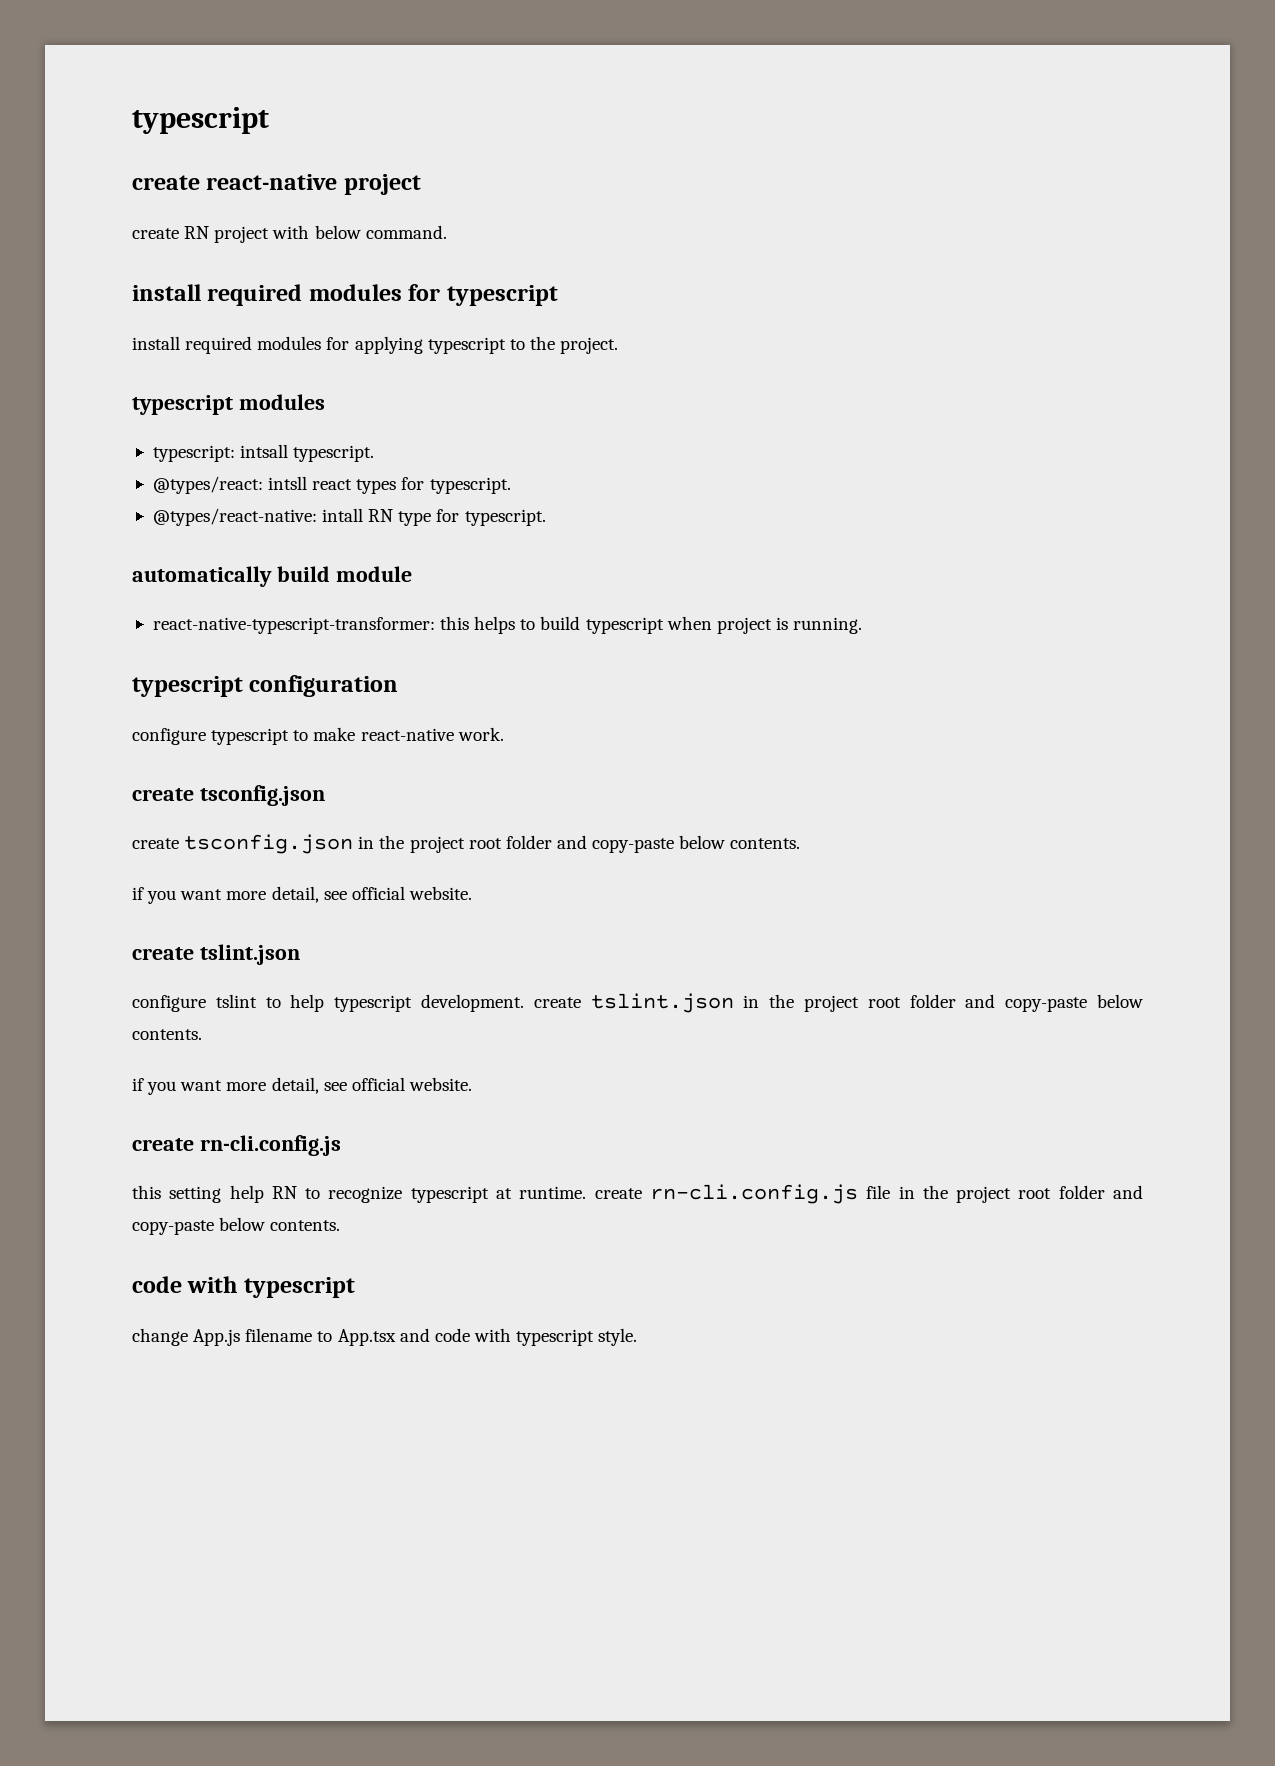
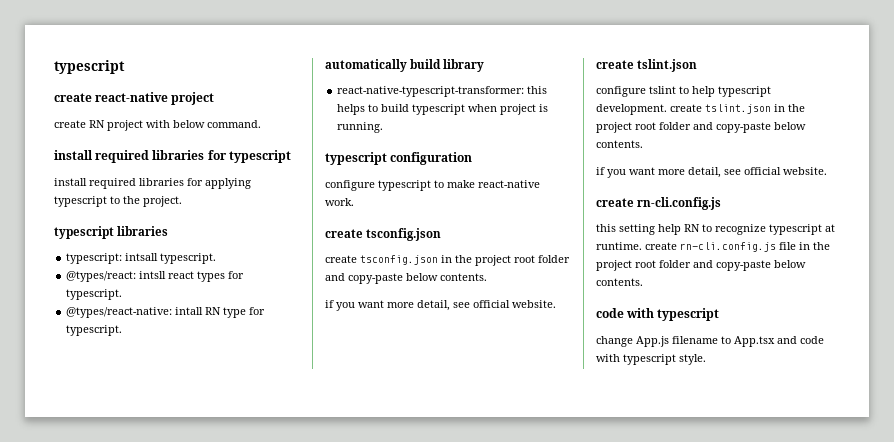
- install required modules for typescript
+ install required libraries for typescript
- install required modules for applying typescript to the project.
+ install required libraries for applying typescript to the project.
- typescript modules
+ typescript libraries
- automatically build module
+ automatically build library

